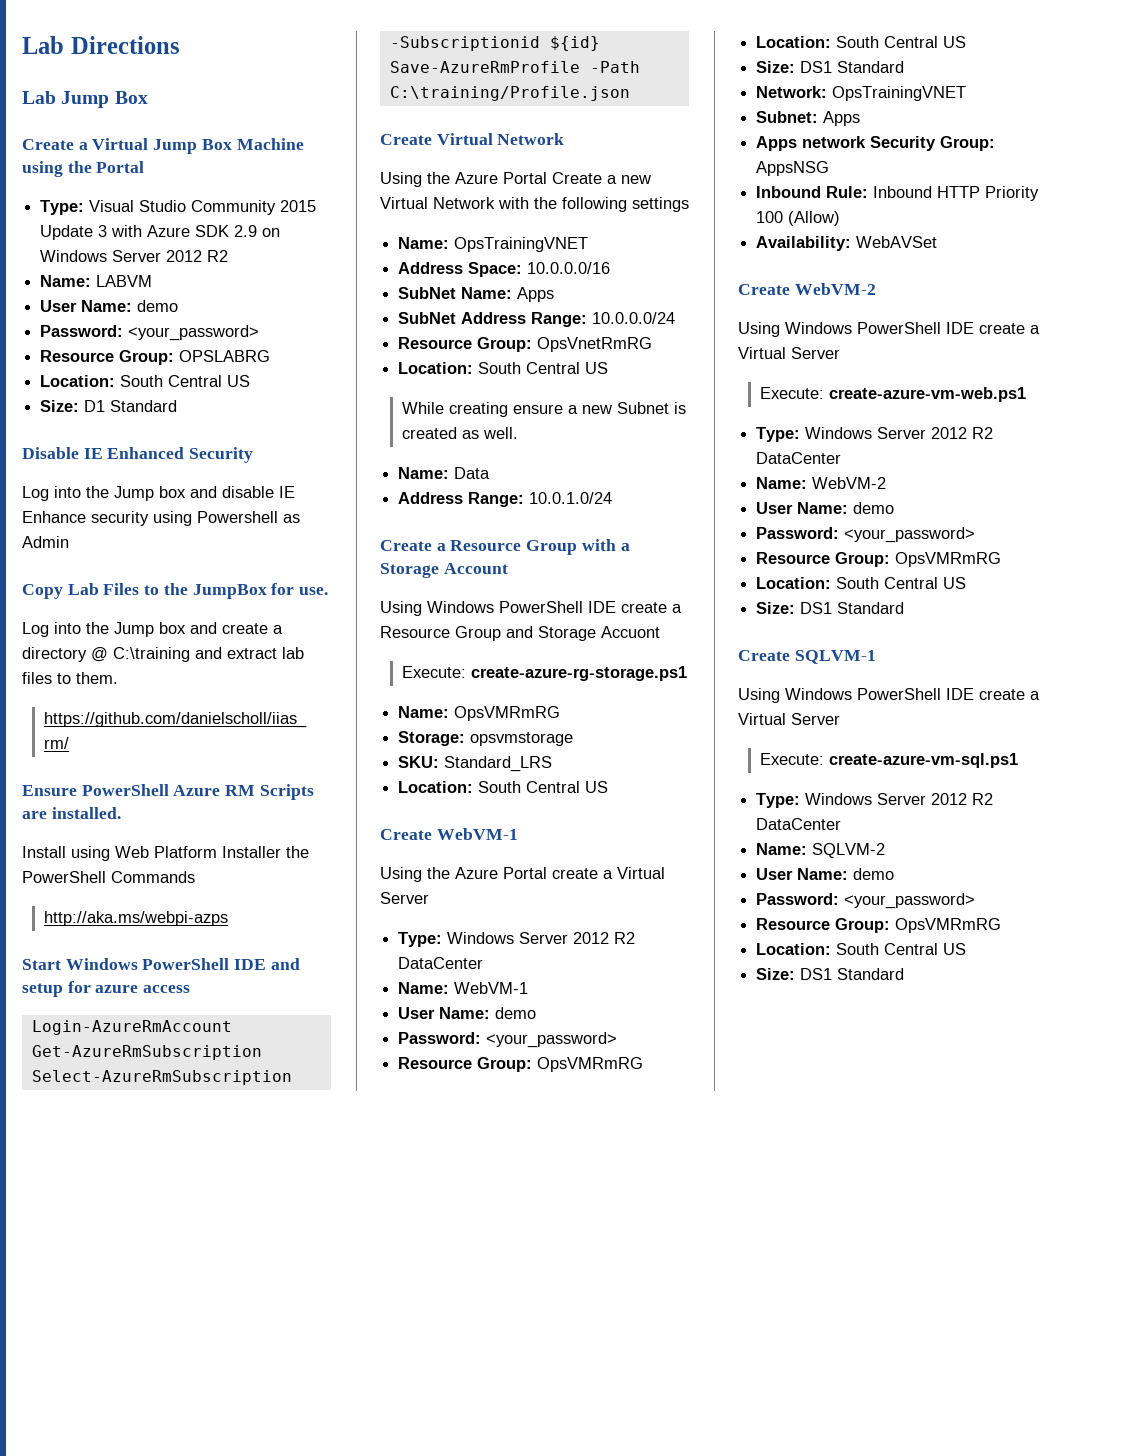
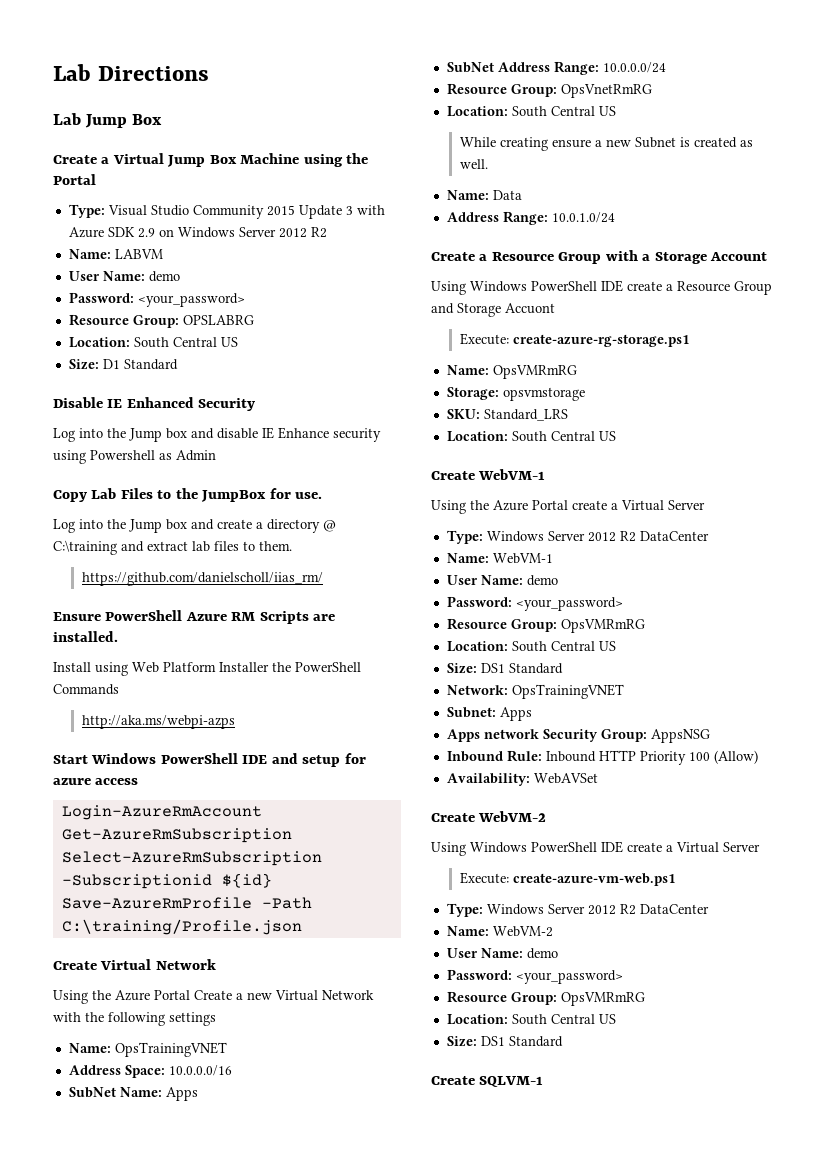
  Create SQLVM-1
- Using Windows PowerShell IDE create a Virtual Server
- Execute: create-azure-vm-sql.ps1
- Type: Windows Server 2012 R2 DataCenter
- Name: SQLVM-2
- User Name: demo
- Password: <your_password>
- Resource Group: OpsVMRmRG
- Location: South Central US
- Size: DS1 Standard

